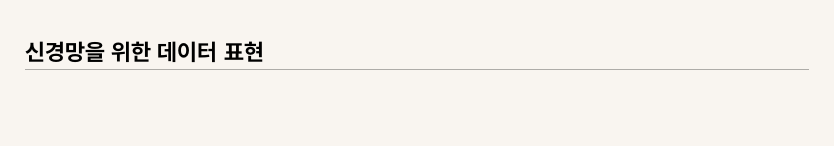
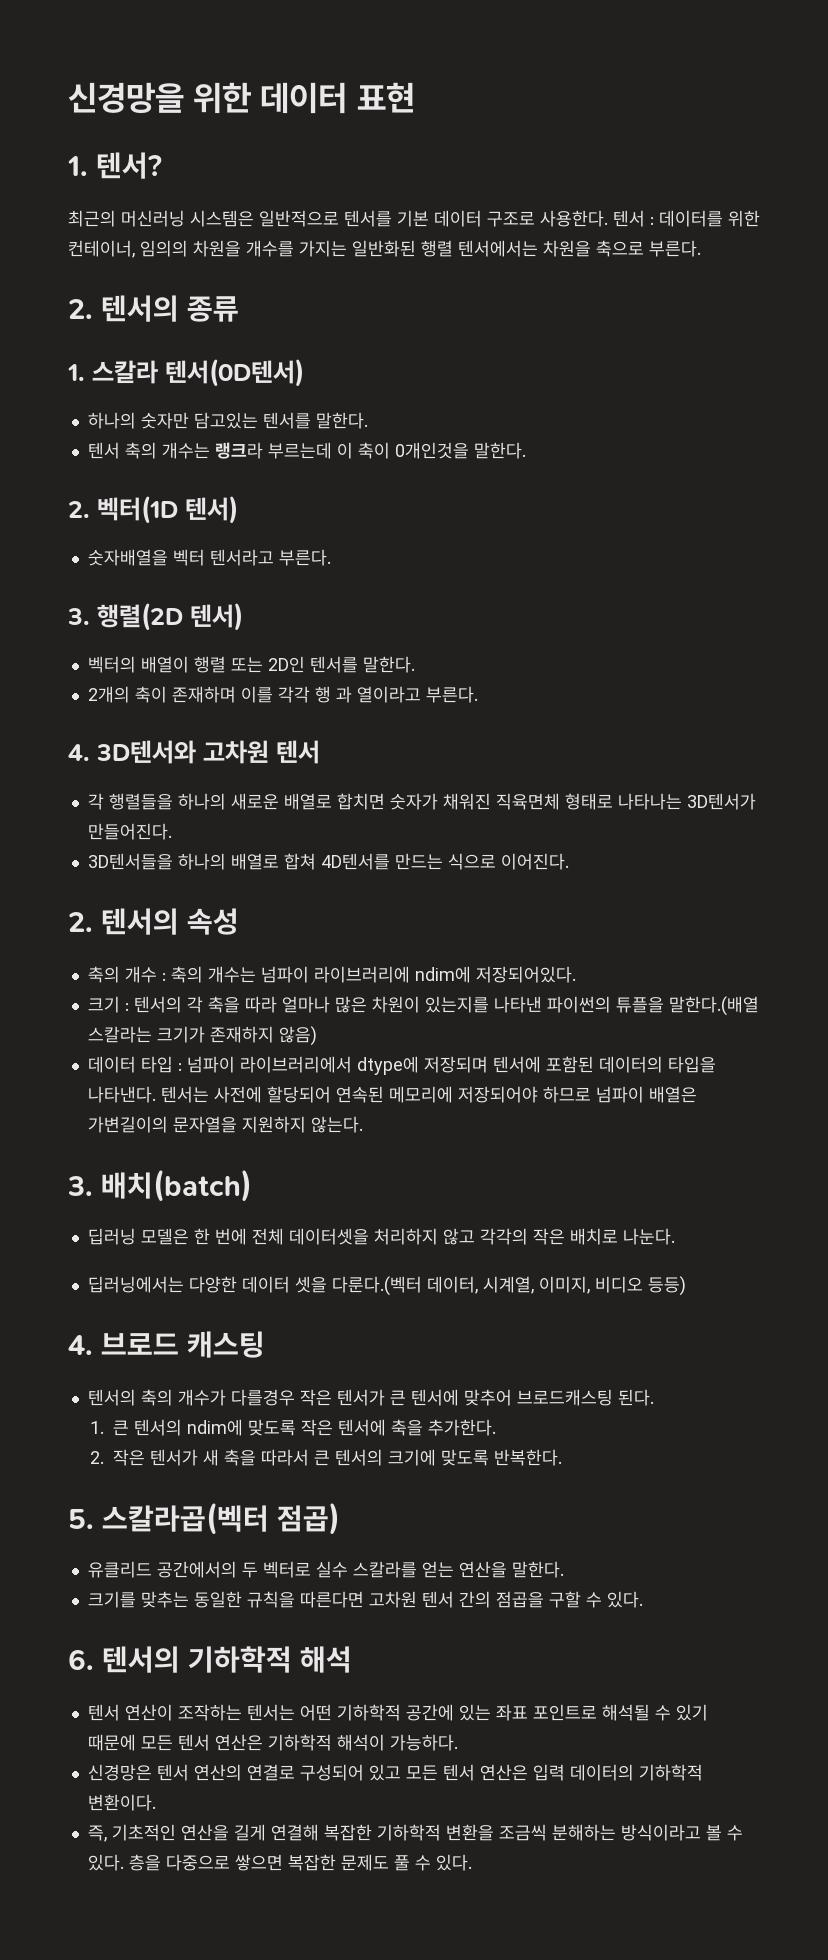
+ 1. 텐서?
+ 최근의 머신러닝 시스템은 일반적으로 텐서를 기본 데이터 구조로 사용한다. 텐서 : 데이터를 위한 컨테이너, 임의의 차원을 개수를 가지는 일반화된 행렬 텐서에서는 차원을 축으로 부른다.
+ 2. 텐서의 종류
+ 1. 스칼라 텐서(0D텐서)
+ 하나의 숫자만 담고있는 텐서를 말한다.
+ 텐서 축의 개수는 랭크라 부르는데 이 축이 0개인것을 말한다.
+ 2. 벡터(1D 텐서)
+ 숫자배열을 벡터 텐서라고 부른다.
+ 3. 행렬(2D 텐서)
+ 벡터의 배열이 행렬 또는 2D인 텐서를 말한다.
+ 2개의 축이 존재하며 이를 각각 행 과 열이라고 부른다.
+ 4. 3D텐서와 고차원 텐서
+ 각 행렬들을 하나의 새로운 배열로 합치면 숫자가 채워진 직육면체 형태로 나타나는 3D텐서가 만들어진다.
+ 3D텐서들을 하나의 배열로 합쳐 4D텐서를 만드는 식으로 이어진다.
+ 2. 텐서의 속성
+ 축의 개수 : 축의 개수는 넘파이 라이브러리에 ndim에 저장되어있다.
+ 크기 : 텐서의 각 축을 따라 얼마나 많은 차원이 있는지를 나타낸 파이썬의 튜플을 말한다.(배열 스칼라는 크기가 존재하지 않음)
+ 데이터 타입 : 넘파이 라이브러리에서 dtype에 저장되며 텐서에 포함된 데이터의 타입을 나타낸다. 텐서는 사전에 할당되어 연속된 메모리에 저장되어야 하므로 넘파이 배열은 가변길이의 문자열을 지원하지 않는다.
+ 3. 배치(batch)
+ 딥러닝 모델은 한 번에 전체 데이터셋을 처리하지 않고 각각의 작은 배치로 나눈다.
+ 딥러닝에서는 다양한 데이터 셋을 다룬다.(벡터 데이터, 시계열, 이미지, 비디오 등등)
+ 4. 브로드 캐스팅
+ 텐서의 축의 개수가 다를경우 작은 텐서가 큰 텐서에 맞추어 브로드캐스팅 된다.
+ 1. 큰 텐서의 ndim에 맞도록 작은 텐서에 축을 추가한다.
+ 2. 작은 텐서가 새 축을 따라서 큰 텐서의 크기에 맞도록 반복한다.
+ 5. 스칼라곱(벡터 점곱)
+ 유클리드 공간에서의 두 벡터로 실수 스칼라를 얻는 연산을 말한다.
+ 크기를 맞추는 동일한 규칙을 따른다면 고차원 텐서 간의 점곱을 구할 수 있다.
+ 6. 텐서의 기하학적 해석
+ 텐서 연산이 조작하는 텐서는 어떤 기하학적 공간에 있는 좌표 포인트로 해석될 수 있기 때문에 모든 텐서 연산은 기하학적 해석이 가능하다.
+ 신경망은 텐서 연산의 연결로 구성되어 있고 모든 텐서 연산은 입력 데이터의 기하학적 변환이다.
+ 즉, 기초적인 연산을 길게 연결해 복잡한 기하학적 변환을 조금씩 분해하는 방식이라고 볼 수 있다. 층을 다중으로 쌓으면 복잡한 문제도 풀 수 있다.

